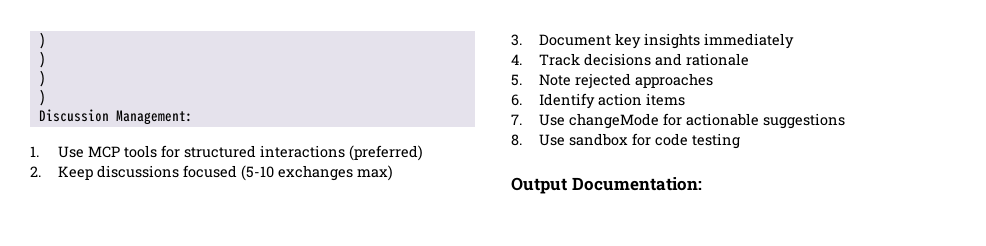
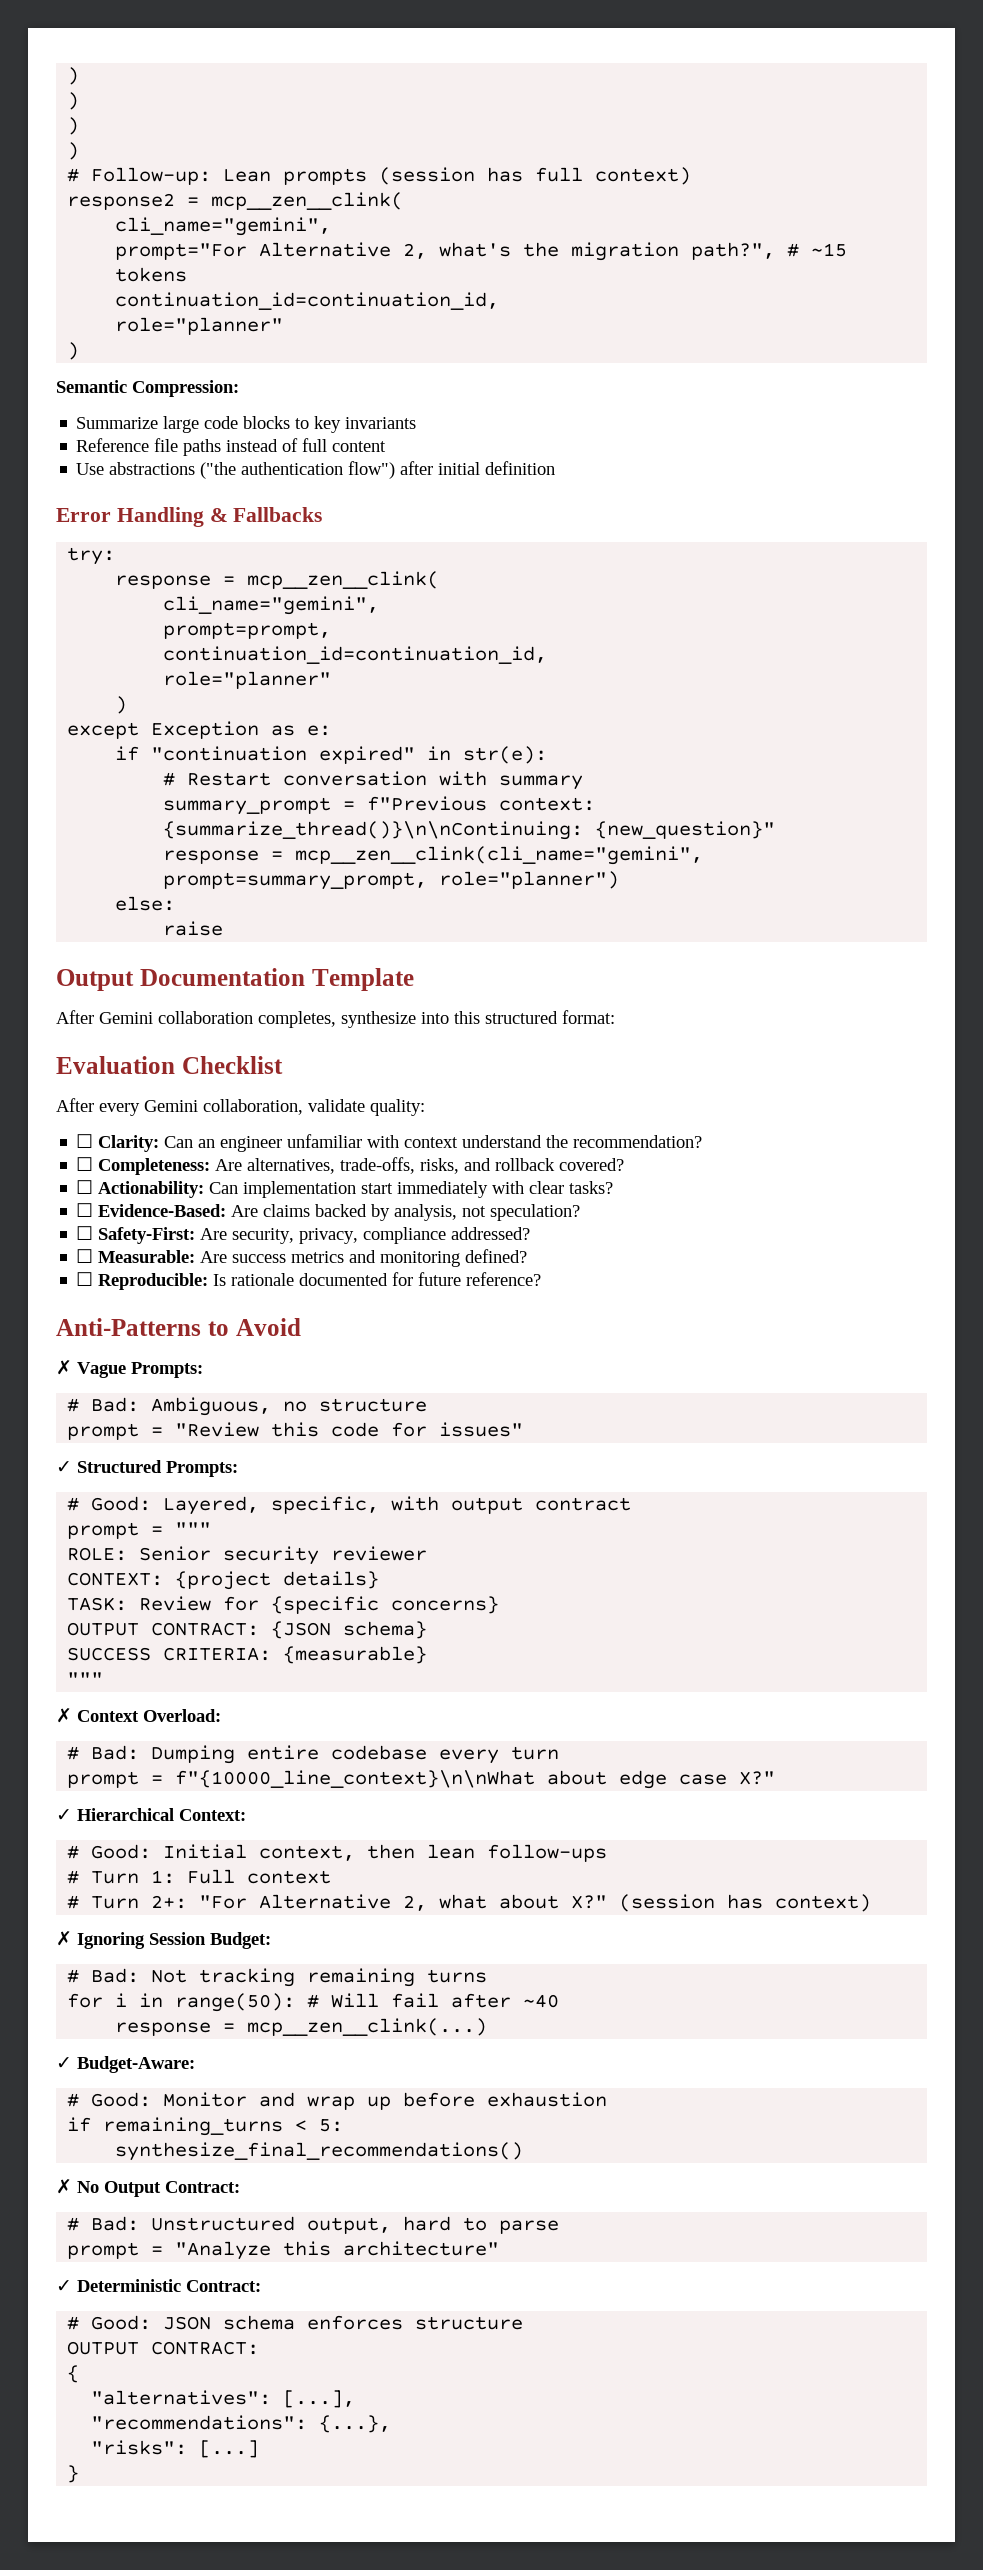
- Discussion Management:
- 1. Use MCP tools for structured interactions (preferred)
- 2. Keep discussions focused (5-10 exchanges max)
- 3. Document key insights immediately
- 4. Track decisions and rationale
- 5. Note rejected approaches
- 6. Identify action items
- 7. Use changeMode for actionable suggestions
- 8. Use sandbox for code testing
- Output Documentation:
+ # Follow-up: Lean prompts (session has full context)
+ response2 = mcp__zen__clink(
+ cli_name="gemini",
+ prompt="For Alternative 2, what's the migration path?", # ~15 tokens
+ continuation_id=continuation_id,
+ role="planner"
+ )
+ Semantic Compression:
+ Summarize large code blocks to key invariants
+ Reference file paths instead of full content
+ Use abstractions ("the authentication flow") after initial definition
+ Error Handling & Fallbacks
+ try:
+ response = mcp__zen__clink(
+ cli_name="gemini",
+ prompt=prompt,
+ continuation_id=continuation_id,
+ role="planner"
+ )
+ except Exception as e:
+ if "continuation expired" in str(e):
+ # Restart conversation with summary
+ summary_prompt = f"Previous context: {summarize_thread()}\n\nContinuing: {new_question}"
+ response = mcp__zen__clink(cli_name="gemini", prompt=summary_prompt, role="planner")
+ else:
+ raise
+ Output Documentation Template
+ After Gemini collaboration completes, synthesize into this structured format:
+ Evaluation Checklist
+ After every Gemini collaboration, validate quality:
+ ☐ Clarity: Can an engineer unfamiliar with context understand the recommendation?
+ ☐ Completeness: Are alternatives, trade-offs, risks, and rollback covered?
+ ☐ Actionability: Can implementation start immediately with clear tasks?
+ ☐ Evidence-Based: Are claims backed by analysis, not speculation?
+ ☐ Safety-First: Are security, privacy, compliance addressed?
+ ☐ Measurable: Are success metrics and monitoring defined?
+ ☐ Reproducible: Is rationale documented for future reference?
+ Anti-Patterns to Avoid
+ ✗ Vague Prompts:
+ # Bad: Ambiguous, no structure
+ prompt = "Review this code for issues"
+ ✓ Structured Prompts:
+ # Good: Layered, specific, with output contract
+ prompt = """
+ ROLE: Senior security reviewer
+ CONTEXT: {project details}
+ TASK: Review for {specific concerns}
+ OUTPUT CONTRACT: {JSON schema}
+ SUCCESS CRITERIA: {measurable}
+ """
+ ✗ Context Overload:
+ # Bad: Dumping entire codebase every turn
+ prompt = f"{10000_line_context}\n\nWhat about edge case X?"
+ ✓ Hierarchical Context:
+ # Good: Initial context, then lean follow-ups
+ # Turn 1: Full context
+ # Turn 2+: "For Alternative 2, what about X?" (session has context)
+ ✗ Ignoring Session Budget:
+ # Bad: Not tracking remaining turns
+ for i in range(50): # Will fail after ~40
+ response = mcp__zen__clink(...)
+ ✓ Budget-Aware:
+ # Good: Monitor and wrap up before exhaustion
+ if remaining_turns < 5:
+ synthesize_final_recommendations()
+ ✗ No Output Contract:
+ # Bad: Unstructured output, hard to parse
+ prompt = "Analyze this architecture"
+ ✓ Deterministic Contract:
+ # Good: JSON schema enforces structure
+ OUTPUT CONTRACT:
+ {
+ "alternatives": [...],
+ "recommendations": {...},
+ "risks": [...]
+ }

